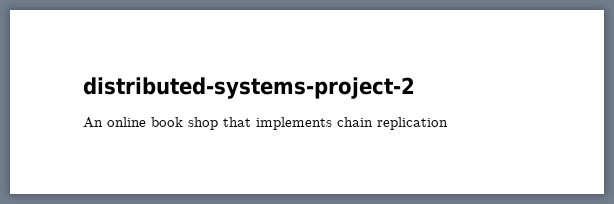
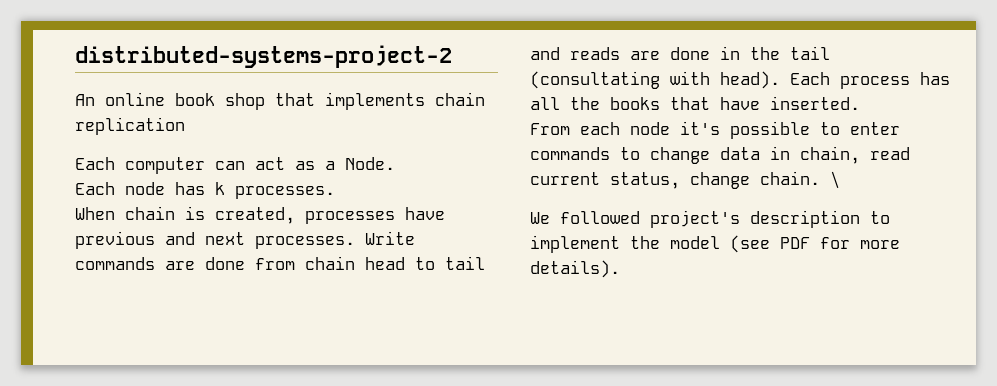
+ Each computer can act as a Node.
+ Each node has k processes.
+ When chain is created, processes have previous and next processes. Write commands are done from chain head to tail and reads are done in the tail (consultating with head). Each process has all the books that have inserted.
+ From each node it's possible to enter commands to change data in chain, read current status, change chain. \
+ We followed project's description to implement the model (see PDF for more details).

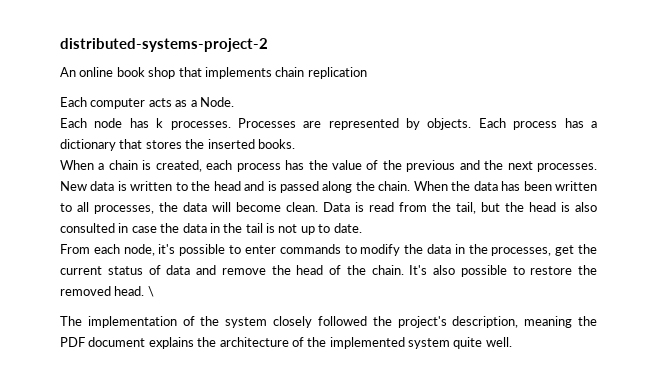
- Each computer can act as a Node.
+ Each computer acts as a Node.
- Each node has k processes.
- When chain is created, processes have previous and next processes.
+ Each node has k processes. Processes are represented by objects. Each process has a dictionary that stores the inserted books.
+ When a chain is created, each process has the value of the previous and the next processes.
- Write commands are done from chain head to tail and reads are done in the tail (consultating with head). Each process has all the books that have inserted.
+ New data is written to the head and is passed along the chain. When the data has been written to all processes, the data will become clean. Data is read from the tail, but the head is also consulted in case the data in the tail is not up to date.
- From each node it's possible to enter commands to change data in chain, read current status, change chain. \
- We followed project's description to implement the model (see PDF for more details).
+ From each node, it's possible to enter commands to modify the data in the processes, get the current status of data and remove the head of the chain. It's also possible to restore the removed head. \
+ The implementation of the system closely followed the project's description, meaning the PDF document explains the architecture of the implemented system quite well.

